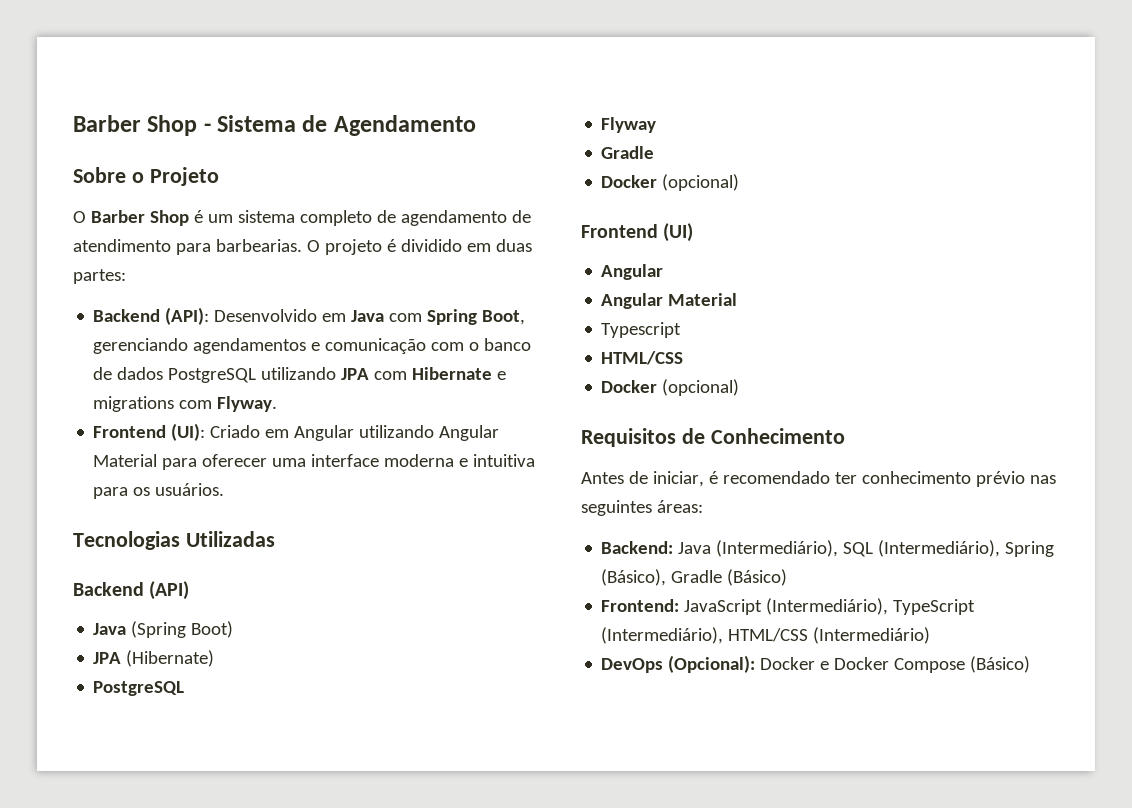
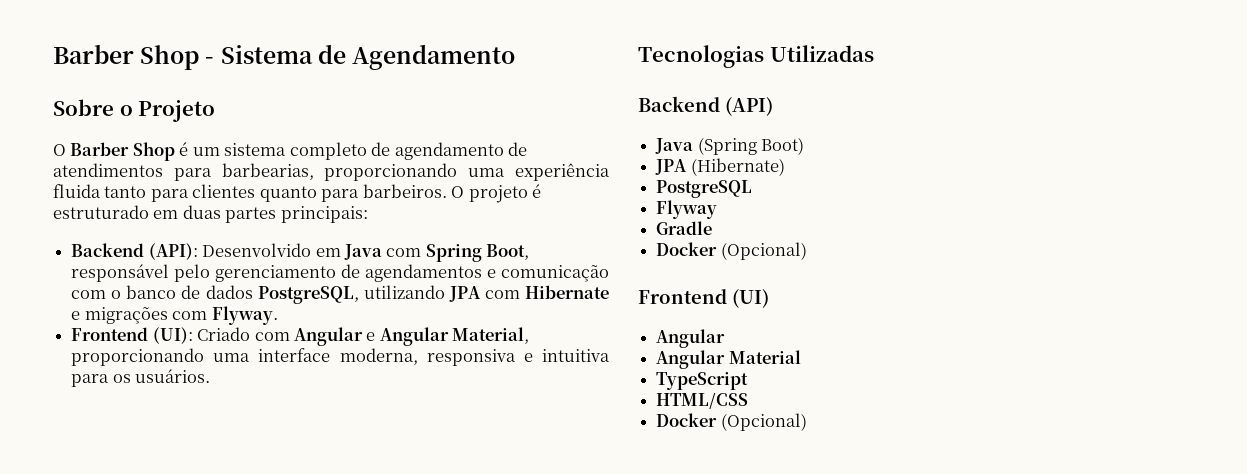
- O Barber Shop é um sistema completo de agendamento de atendimento para barbearias.
+ O Barber Shop é um sistema completo de agendamento de atendimentos para barbearias, proporcionando uma experiência fluida tanto para clientes quanto para barbeiros.
- O projeto é dividido em duas partes:
+ O projeto é estruturado em duas partes principais:
- Backend (API): Desenvolvido em Java com Spring Boot, gerenciando agendamentos e comunicação com o banco de dados PostgreSQL utilizando JPA com Hibernate e migrations com Flyway.
+ Backend (API): Desenvolvido em Java com Spring Boot, responsável pelo gerenciamento de agendamentos e comunicação com o banco de dados PostgreSQL, utilizando JPA com Hibernate e migrações com Flyway.
- Frontend (UI): Criado em Angular utilizando Angular Material para oferecer uma interface moderna e intuitiva para os usuários.
+ Frontend (UI): Criado com Angular e Angular Material, proporcionando uma interface moderna, responsiva e intuitiva para os usuários.
  Flyway
  Gradle
- Docker (opcional)
+ Docker (Opcional)
- Typescript
+ TypeScript
  HTML/CSS
- Docker (opcional)
- Requisitos de Conhecimento
- Antes de iniciar, é recomendado ter conhecimento prévio nas seguintes áreas:
- Backend: Java (Intermediário), SQL (Intermediário), Spring (Básico), Gradle (Básico)
- Frontend: JavaScript (Intermediário), TypeScript (Intermediário), HTML/CSS (Intermediário)
- DevOps (Opcional): Docker e Docker Compose (Básico)
+ Docker (Opcional)

